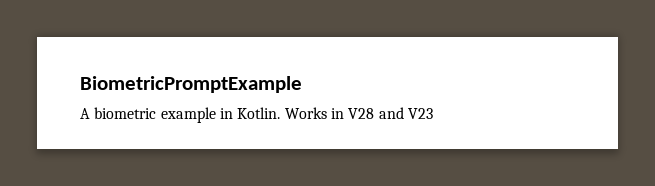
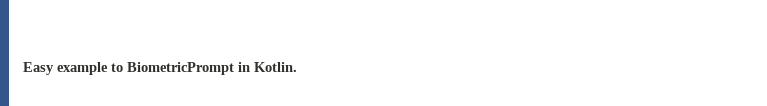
- BiometricPromptExample
- A biometric example in Kotlin. Works in V28 and V23
+ Easy example to BiometricPrompt in Kotlin.

